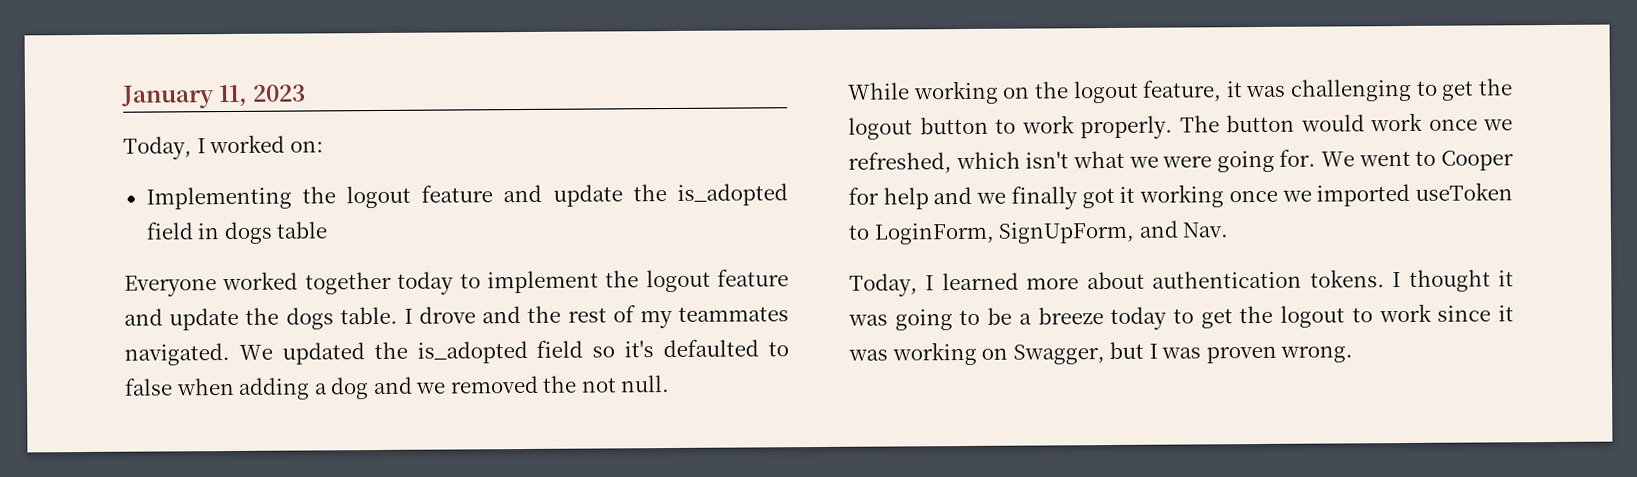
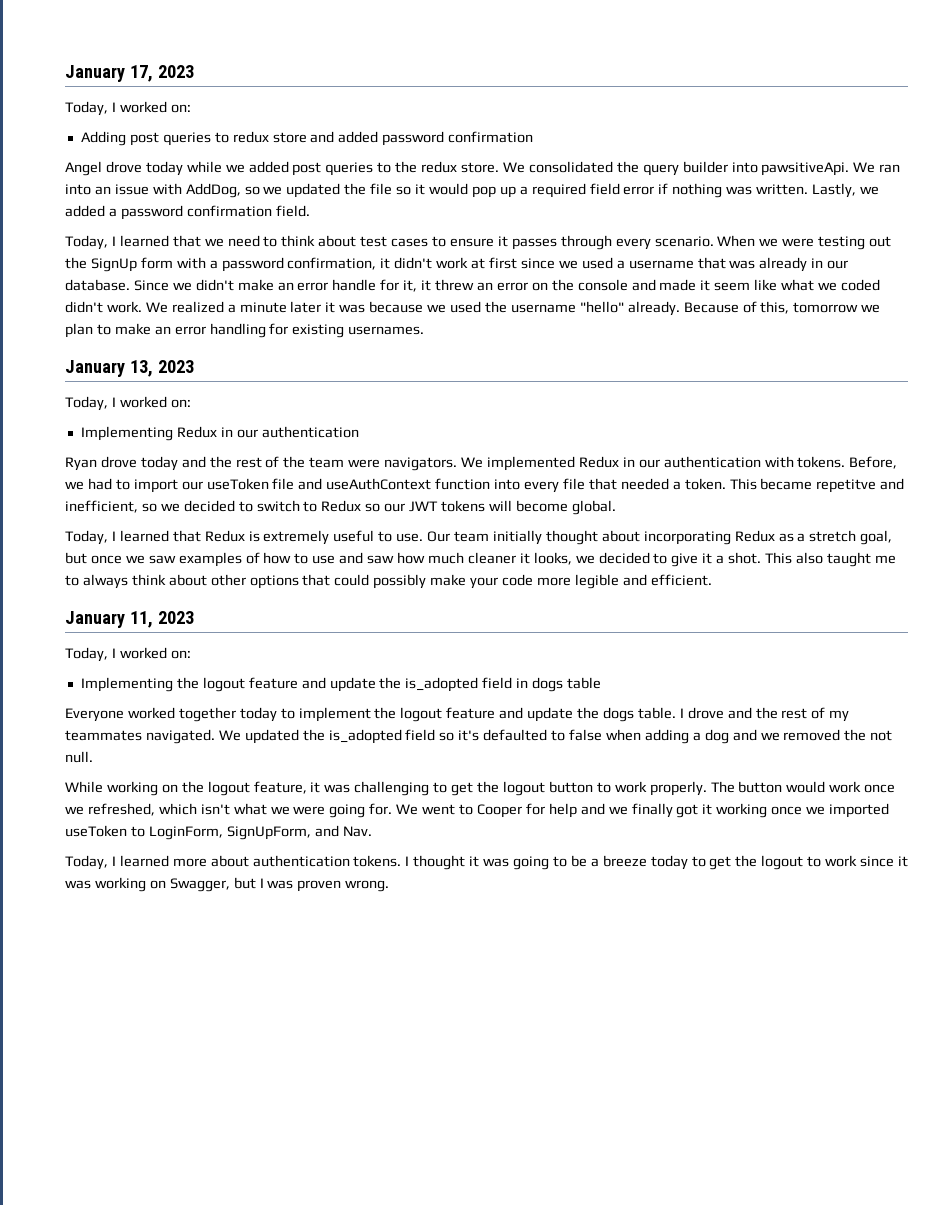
+ January 17, 2023
+ Today, I worked on:
+ Adding post queries to redux store and added password confirmation
+ Angel drove today while we added post queries to the redux store. We consolidated the query builder into pawsitiveApi. We ran into an issue with AddDog, so we updated the file so it would pop up a required field error if nothing was written. Lastly, we added a password confirmation field.
+ Today, I learned that we need to think about test cases to ensure it passes through every scenario. When we were testing out the SignUp form with a password confirmation, it didn't work at first since we used a username that was already in our database. Since we didn't make an error handle for it, it threw an error on the console and made it seem like what we coded didn't work. We realized a minute later it was because we used the username "hello" already. Because of this, tomorrow we plan to make an error handling for existing usernames.
+ January 13, 2023
+ Today, I worked on:
+ Implementing Redux in our authentication
+ Ryan drove today and the rest of the team were navigators. We implemented Redux in our authentication with tokens. Before, we had to import our useToken file and useAuthContext function into every file that needed a token. This became repetitve and inefficient, so we decided to switch to Redux so our JWT tokens will become global.
+ Today, I learned that Redux is extremely useful to use. Our team initially thought about incorporating Redux as a stretch goal, but once we saw examples of how to use and saw how much cleaner it looks, we decided to give it a shot. This also taught me to always think about other options that could possibly make your code more legible and efficient.

